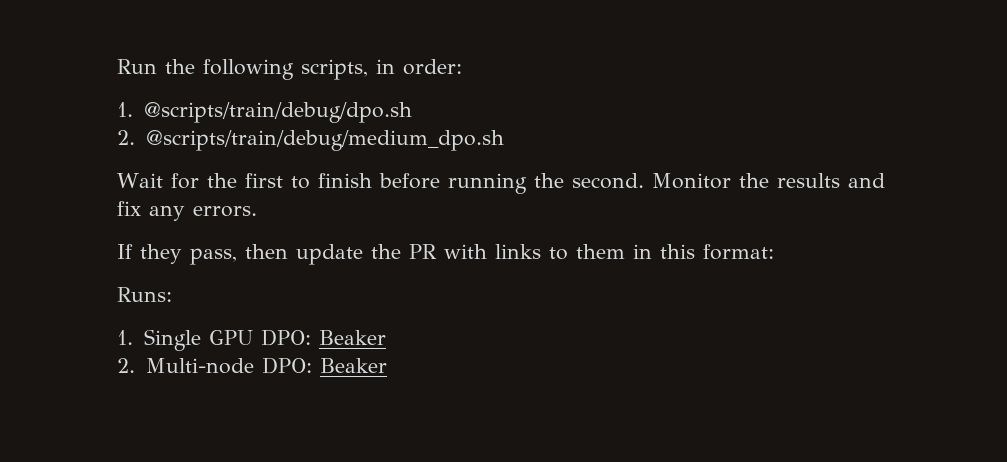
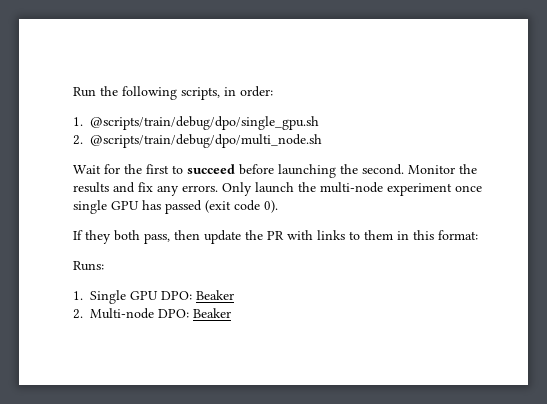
- 1. @scripts/train/debug/dpo.sh
- 2. @scripts/train/debug/medium_dpo.sh
+ 1. @scripts/train/debug/dpo/single_gpu.sh
+ 2. @scripts/train/debug/dpo/multi_node.sh
- Wait for the first to finish before running the second.
+ Wait for the first to succeed before launching the second.
+ Only launch the multi-node experiment once single GPU has passed (exit code 0).
- If they pass, then update the PR with links to them in this format:
+ If they both pass, then update the PR with links to them in this format:

